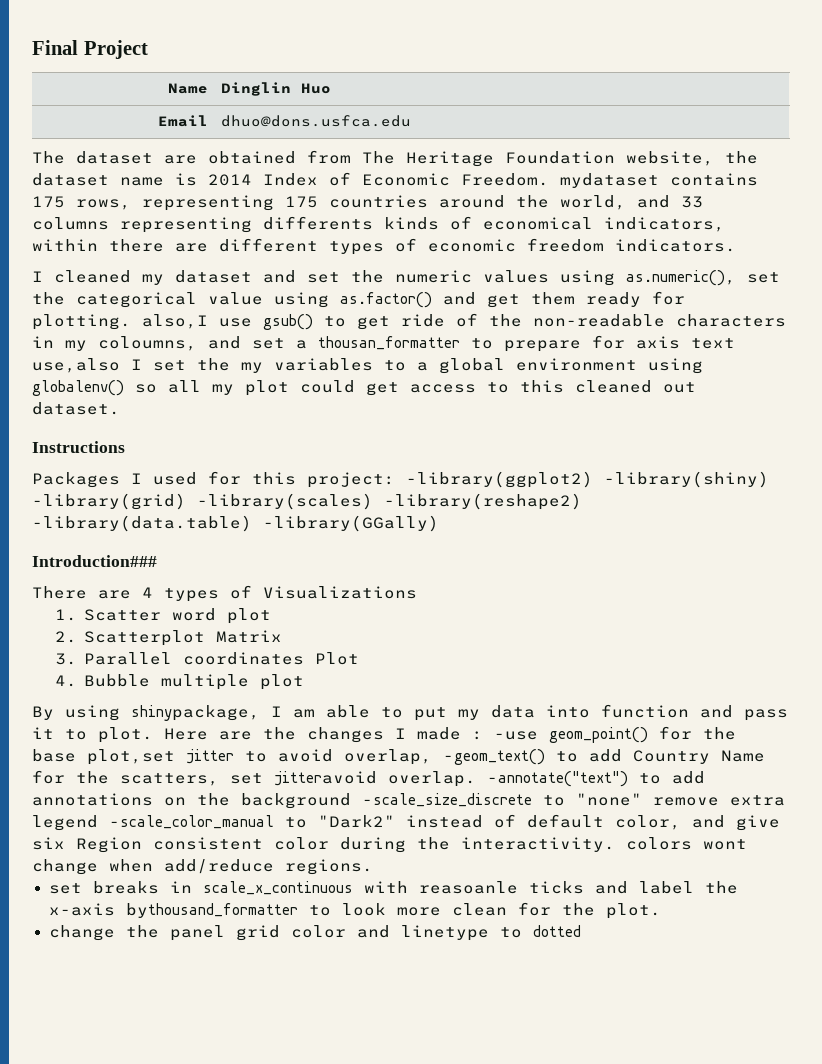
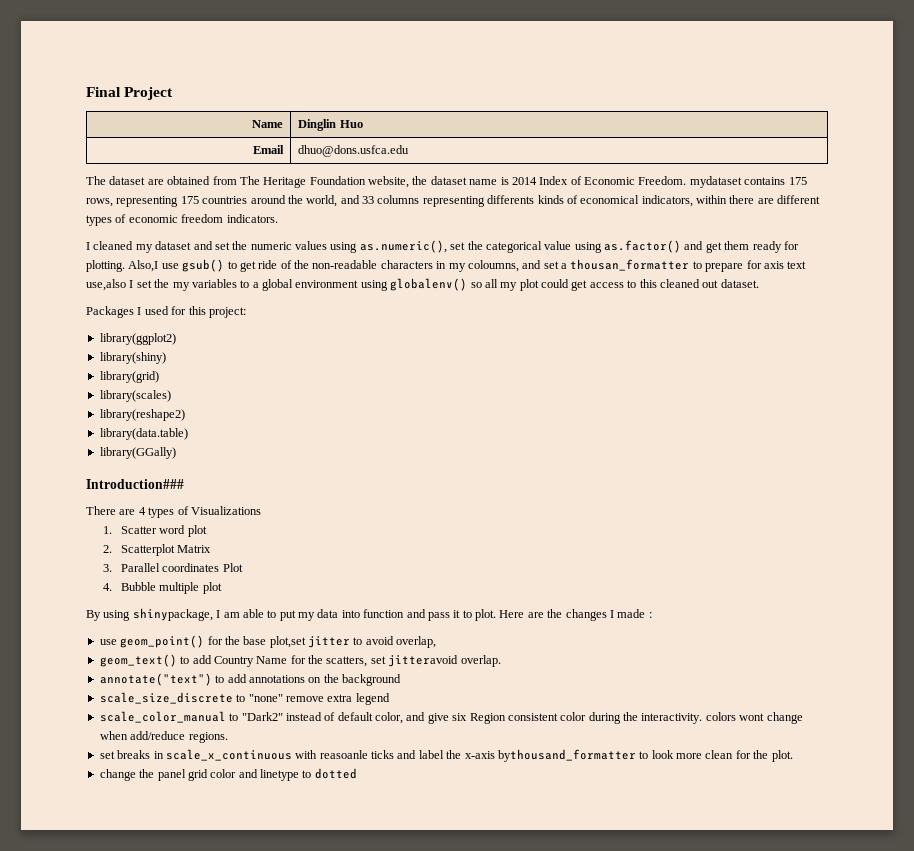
- I cleaned my dataset and set the numeric values using as.numeric(), set the categorical value using as.factor() and get them ready for plotting. also,I use gsub() to get ride of the non-readable characters in my coloumns, and set a thousan_formatter to prepare for axis text use,also I set the my variables to a global environment using globalenv() so all my plot could get access to this cleaned out dataset.
+ I cleaned my dataset and set the numeric values using as.numeric(), set the categorical value using as.factor() and get them ready for plotting. Also,I use gsub() to get ride of the non-readable characters in my coloumns, and set a thousan_formatter to prepare for axis text use,also I set the my variables to a global environment using globalenv() so all my plot could get access to this cleaned out dataset.
- Instructions
- Packages I used for this project: -library(ggplot2) -library(shiny) -library(grid) -library(scales) -library(reshape2) -library(data.table) -library(GGally)
+ Packages I used for this project:
+ library(ggplot2)
+ library(shiny)
+ library(grid)
+ library(scales)
+ library(reshape2)
+ library(data.table)
+ library(GGally)
- Here are the changes I made : -use geom_point() for the base plot,set jitter to avoid overlap, -geom_text() to add Country Name for the scatters, set jitteravoid overlap. -annotate("text") to add annotations on the background -scale_size_discrete to "none" remove extra legend -scale_color_manual to "Dark2" instead of default color, and give six Region consistent color during the interactivity. colors wont change when add/reduce regions.
+ Here are the changes I made :
+ use geom_point() for the base plot,set jitter to avoid overlap,
+ geom_text() to add Country Name for the scatters, set jitteravoid overlap.
+ annotate("text") to add annotations on the background
+ scale_size_discrete to "none" remove extra legend
+ scale_color_manual to "Dark2" instead of default color, and give six Region consistent color during the interactivity. colors wont change when add/reduce regions.

